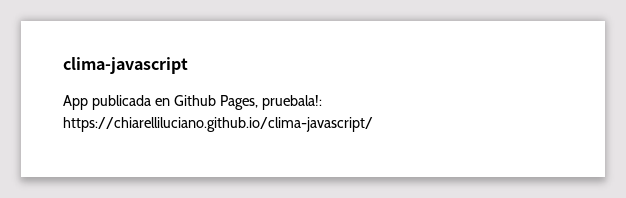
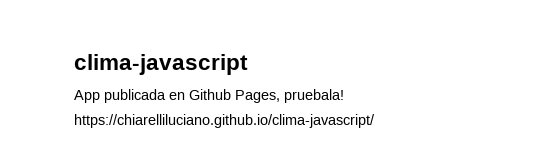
- App publicada en Github Pages, pruebala!: https://chiarelliluciano.github.io/clima-javascript/
+ App publicada en Github Pages, pruebala! https://chiarelliluciano.github.io/clima-javascript/

